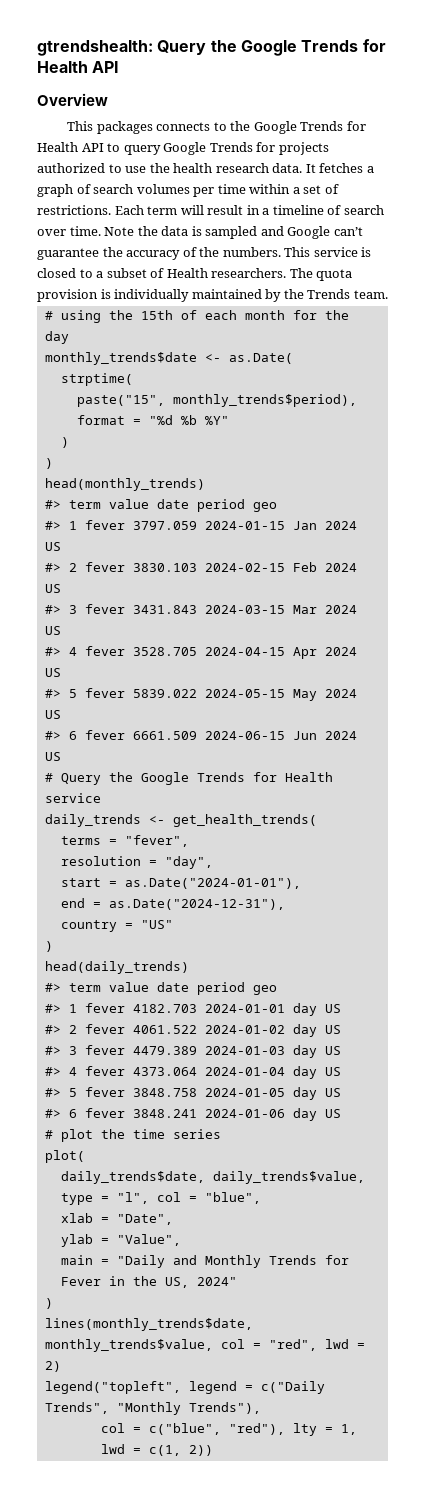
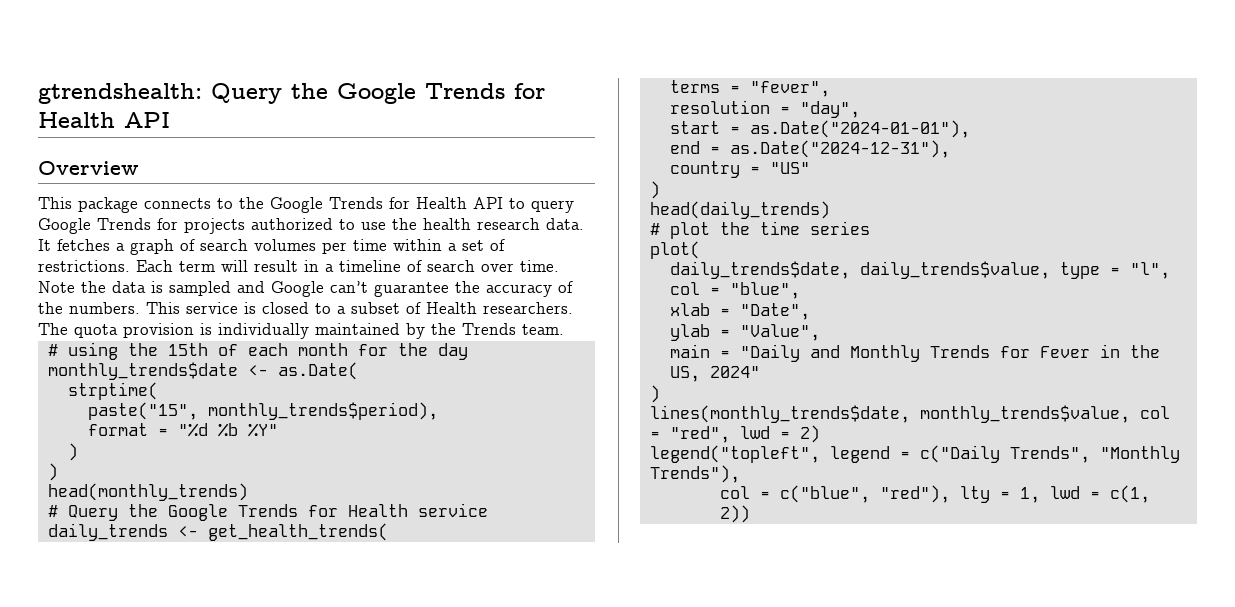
- This packages connects to the Google Trends for Health API to query Google Trends for projects authorized to use the health research data.
+ This package connects to the Google Trends for Health API to query Google Trends for projects authorized to use the health research data.
  head(monthly_trends)
- #> term value date period geo
- #> 1 fever 3797.059 2024-01-15 Jan 2024 US
- #> 2 fever 3830.103 2024-02-15 Feb 2024 US
- #> 3 fever 3431.843 2024-03-15 Mar 2024 US
- #> 4 fever 3528.705 2024-04-15 Apr 2024 US
- #> 5 fever 5839.022 2024-05-15 May 2024 US
- #> 6 fever 6661.509 2024-06-15 Jun 2024 US
  head(daily_trends)
- #> term value date period geo
- #> 1 fever 4182.703 2024-01-01 day US
- #> 2 fever 4061.522 2024-01-02 day US
- #> 3 fever 4479.389 2024-01-03 day US
- #> 4 fever 4373.064 2024-01-04 day US
- #> 5 fever 3848.758 2024-01-05 day US
- #> 6 fever 3848.241 2024-01-06 day US

